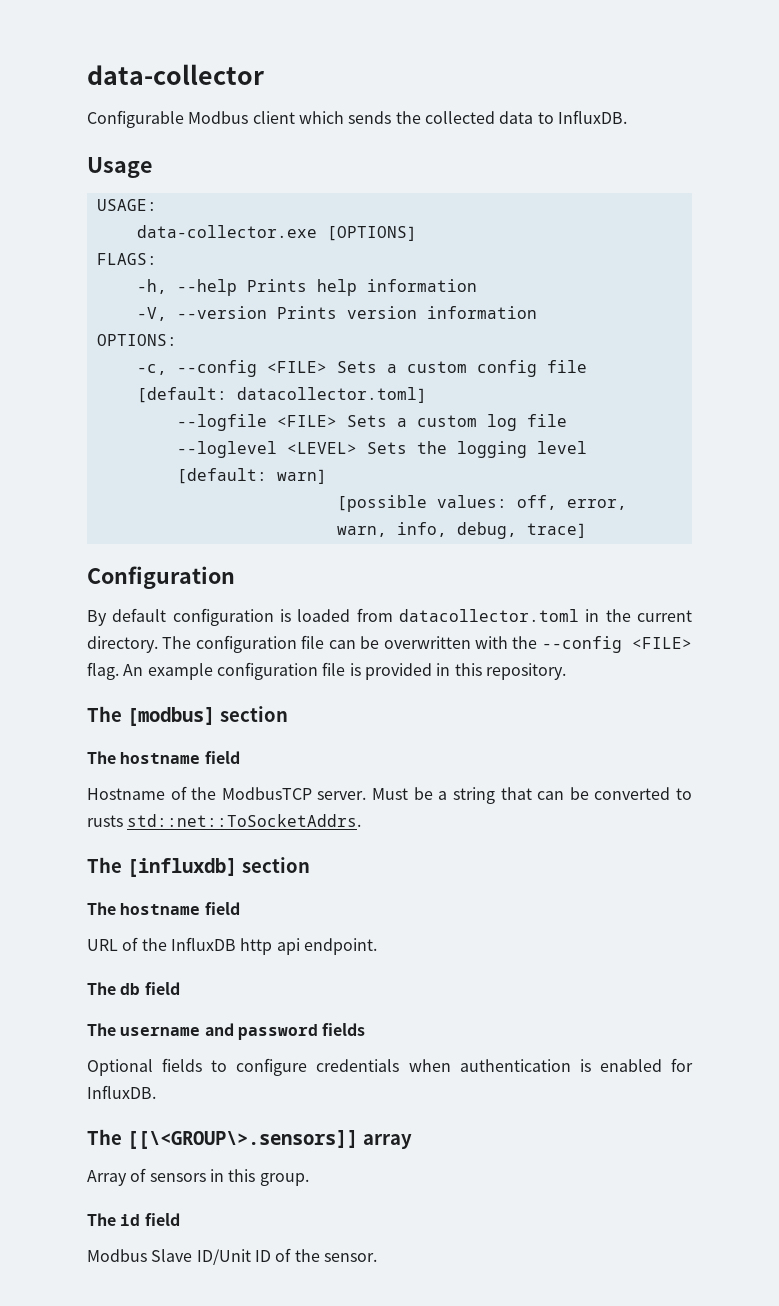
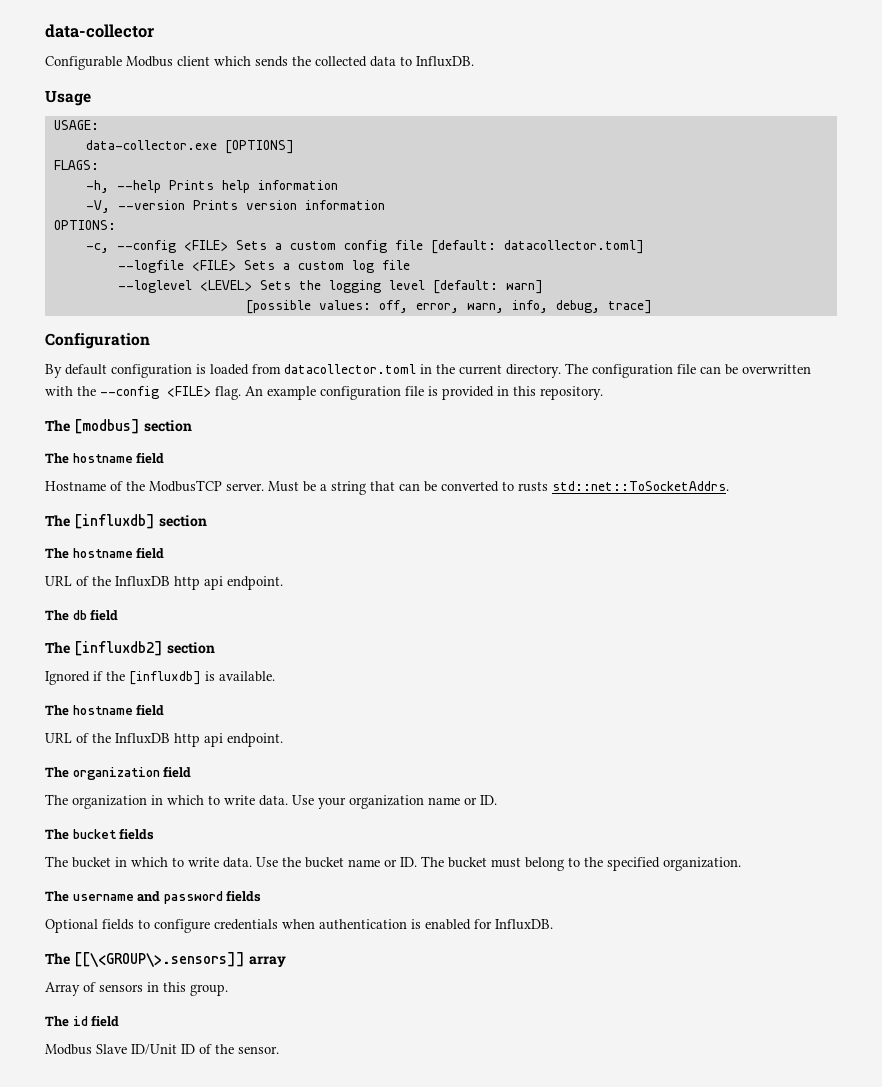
+ The [influxdb2] section
+ Ignored if the [influxdb] is available.
+ The hostname field
+ URL of the InfluxDB http api endpoint.
+ The organization field
+ The organization in which to write data. Use your organization name or ID.
+ The bucket fields
+ The bucket in which to write data. Use the bucket name or ID. The bucket must belong to the specified organization.

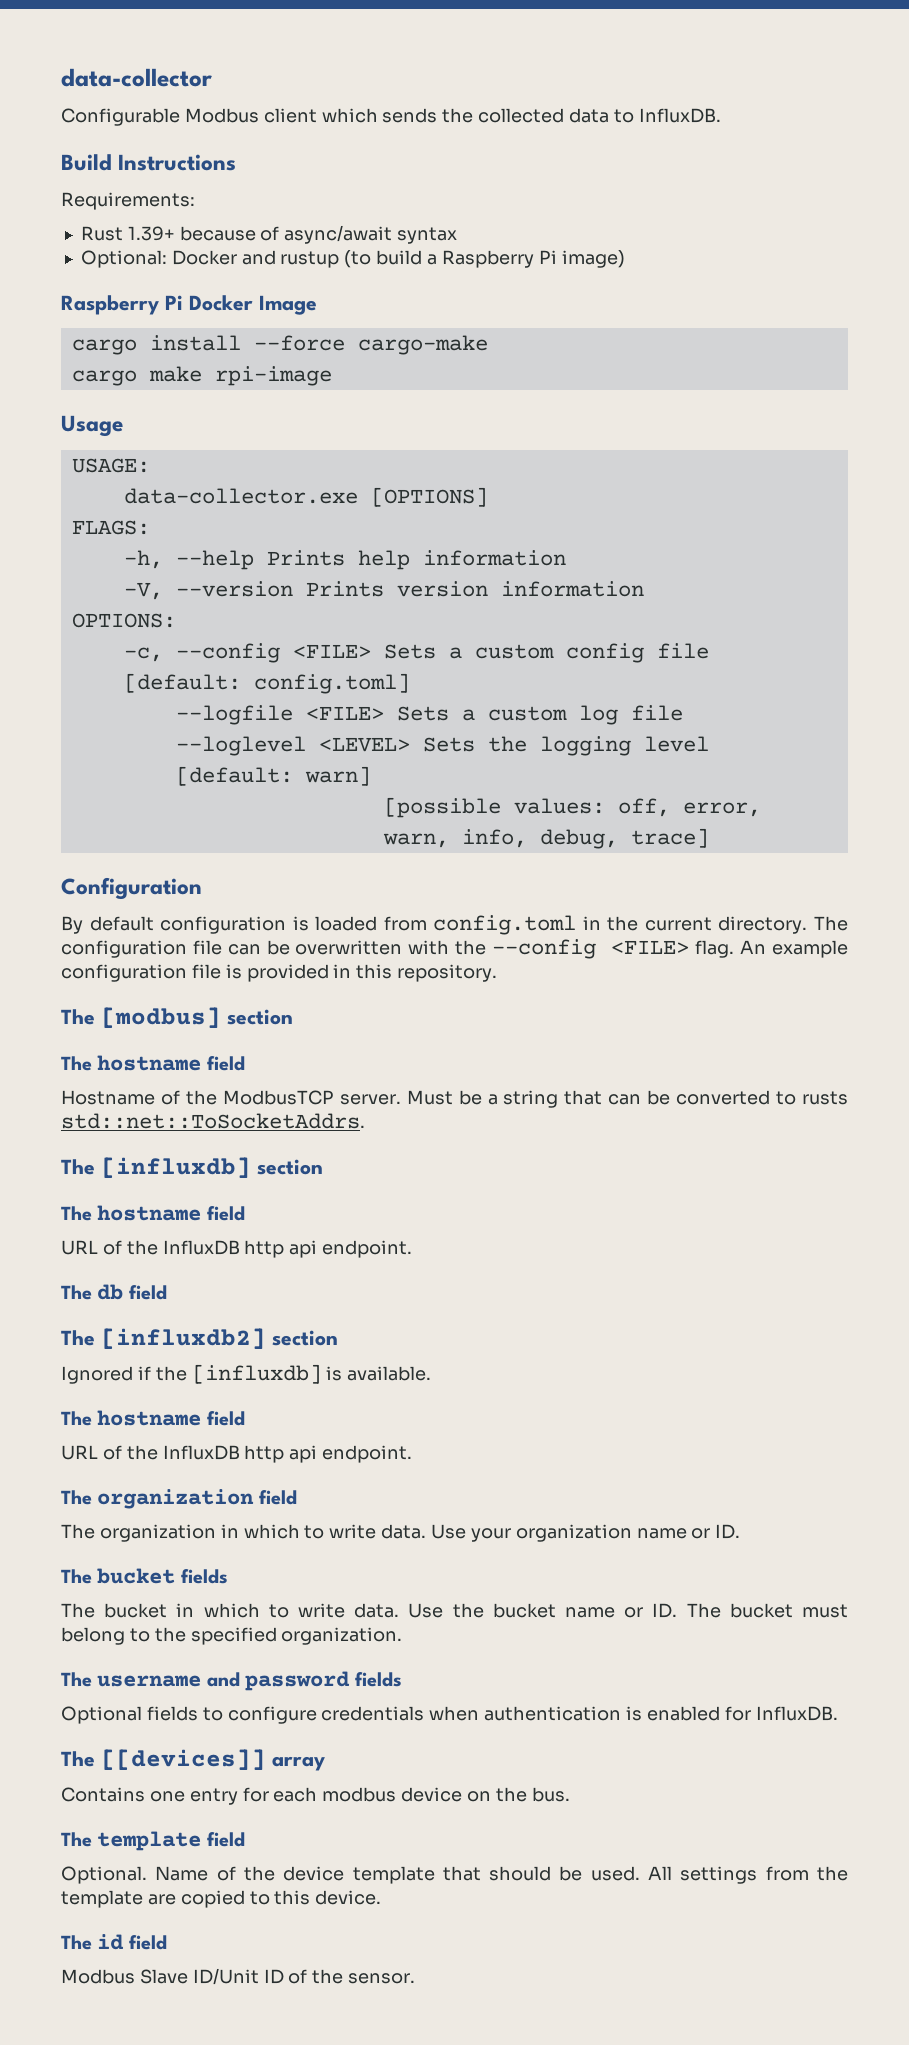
+ Build Instructions
+ Requirements:
+ Rust 1.39+ because of async/await syntax
+ Optional: Docker and rustup (to build a Raspberry Pi image)
+ Raspberry Pi Docker Image
+ cargo install --force cargo-make
+ cargo make rpi-image
- -c, --config <FILE> Sets a custom config file [default: datacollector.toml]
+ -c, --config <FILE> Sets a custom config file [default: config.toml]
- By default configuration is loaded from datacollector.toml in the current directory.
+ By default configuration is loaded from config.toml in the current directory.
- The [[\<GROUP\>.sensors]] array
+ The [[devices]] array
- Array of sensors in this group.
+ Contains one entry for each modbus device on the bus.
+ The template field
+ Optional. Name of the device template that should be used. All settings from the template are copied to this device.

